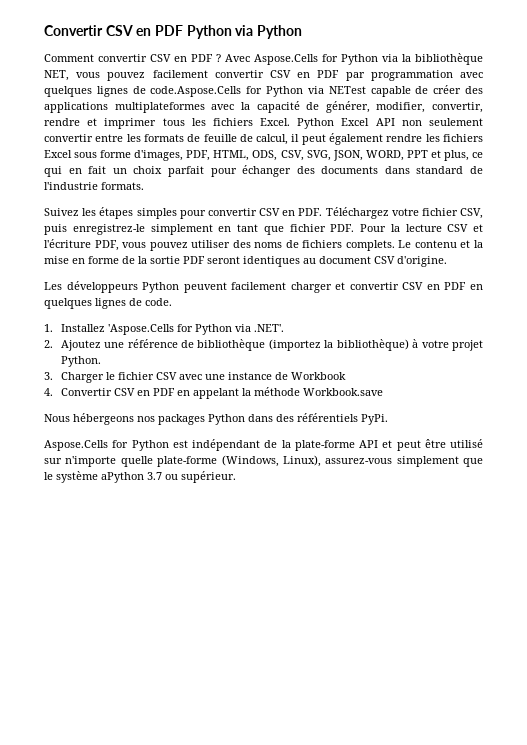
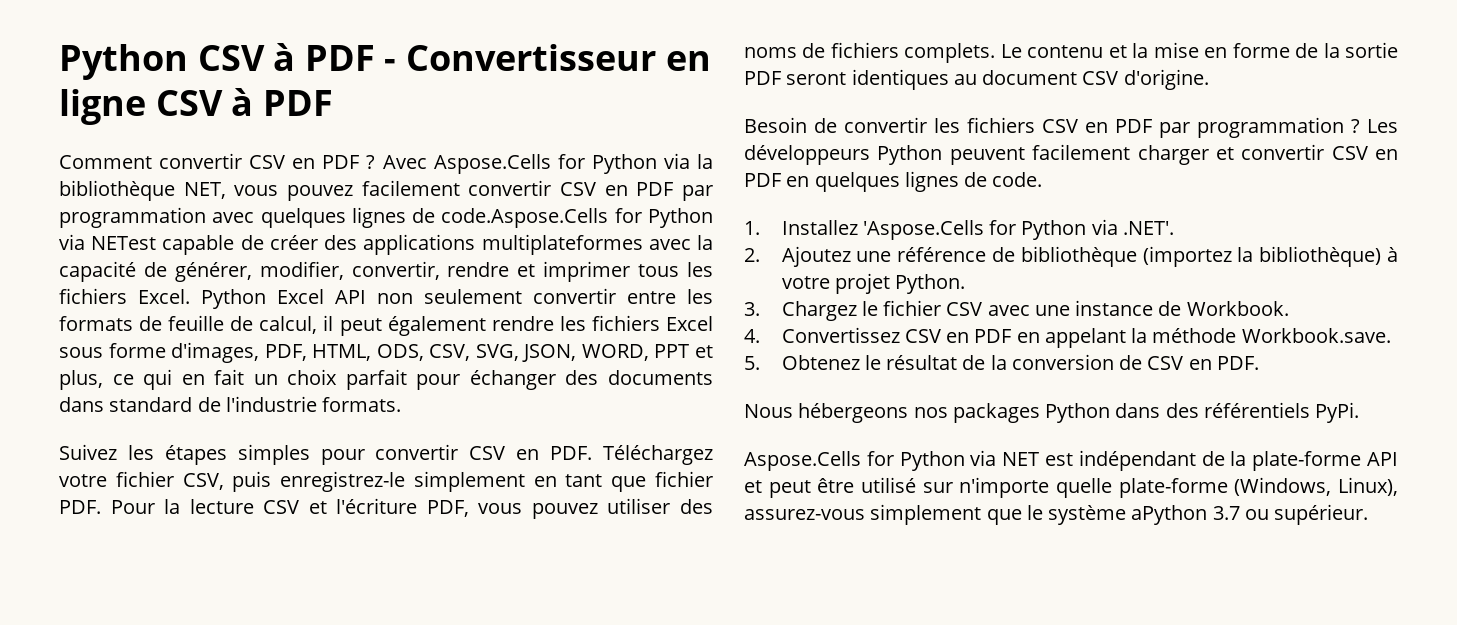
- Convertir CSV en PDF Python via Python
+ Python CSV à PDF - Convertisseur en ligne CSV à PDF
+ Besoin de convertir les fichiers CSV en PDF par programmation ?
- 3. Charger le fichier CSV avec une instance de Workbook
+ 3. Chargez le fichier CSV avec une instance de Workbook.
- 4. Convertir CSV en PDF en appelant la méthode Workbook.save
+ 4. Convertissez CSV en PDF en appelant la méthode Workbook.save.
+ 5. Obtenez le résultat de la conversion de CSV en PDF.
- Aspose.Cells for Python est indépendant de la plate-forme API et peut être utilisé sur n'importe quelle plate-forme (Windows, Linux), assurez-vous simplement que le système aPython 3.7 ou supérieur.
+ Aspose.Cells for Python via NET est indépendant de la plate-forme API et peut être utilisé sur n'importe quelle plate-forme (Windows, Linux), assurez-vous simplement que le système aPython 3.7 ou supérieur.

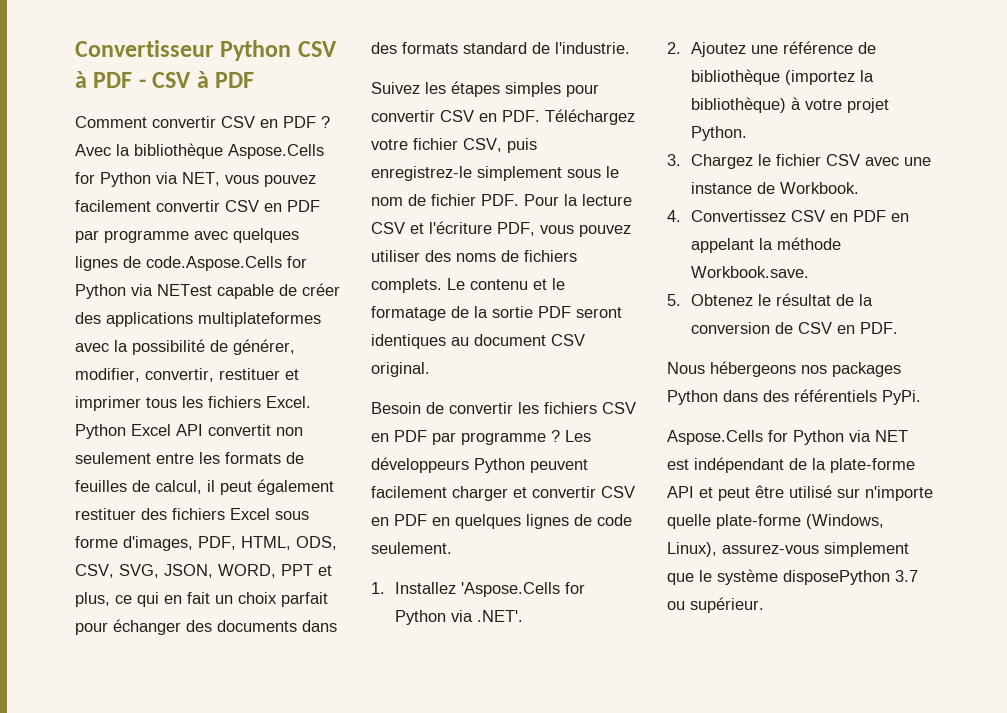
- Python CSV à PDF - Convertisseur en ligne CSV à PDF
+ Convertisseur Python CSV à PDF - CSV à PDF
- Avec Aspose.Cells for Python via la bibliothèque NET, vous pouvez facilement convertir CSV en PDF par programmation avec quelques lignes de code.Aspose.Cells for Python via NETest capable de créer des applications multiplateformes avec la capacité de générer, modifier, convertir, rendre et imprimer tous les fichiers Excel.
+ Avec la bibliothèque Aspose.Cells for Python via NET, vous pouvez facilement convertir CSV en PDF par programme avec quelques lignes de code.Aspose.Cells for Python via NETest capable de créer des applications multiplateformes avec la possibilité de générer, modifier, convertir, restituer et imprimer tous les fichiers Excel.
- Python Excel API non seulement convertir entre les formats de feuille de calcul, il peut également rendre les fichiers Excel sous forme d'images, PDF, HTML, ODS, CSV, SVG, JSON, WORD, PPT et plus, ce qui en fait un choix parfait pour échanger des documents dans standard de l'industrie formats.
+ Python Excel API convertit non seulement entre les formats de feuilles de calcul, il peut également restituer des fichiers Excel sous forme d'images, PDF, HTML, ODS, CSV, SVG, JSON, WORD, PPT et plus, ce qui en fait un choix parfait pour échanger des documents dans des formats standard de l'industrie.
- Suivez les étapes simples pour convertir CSV en PDF. Téléchargez votre fichier CSV, puis enregistrez-le simplement en tant que fichier PDF. Pour la lecture CSV et l'écriture PDF, vous pouvez utiliser des noms de fichiers complets.
+ Suivez les étapes simples pour convertir CSV en PDF. Téléchargez votre fichier CSV, puis enregistrez-le simplement sous le nom de fichier PDF. Pour la lecture CSV et l'écriture PDF, vous pouvez utiliser des noms de fichiers complets.
- Le contenu et la mise en forme de la sortie PDF seront identiques au document CSV d'origine.
+ Le contenu et le formatage de la sortie PDF seront identiques au document CSV original.
- Besoin de convertir les fichiers CSV en PDF par programmation ?
+ Besoin de convertir les fichiers CSV en PDF par programme ?
- Les développeurs Python peuvent facilement charger et convertir CSV en PDF en quelques lignes de code.
+ Les développeurs Python peuvent facilement charger et convertir CSV en PDF en quelques lignes de code seulement.
- Aspose.Cells for Python via NET est indépendant de la plate-forme API et peut être utilisé sur n'importe quelle plate-forme (Windows, Linux), assurez-vous simplement que le système aPython 3.7 ou supérieur.
+ Aspose.Cells for Python via NET est indépendant de la plate-forme API et peut être utilisé sur n'importe quelle plate-forme (Windows, Linux), assurez-vous simplement que le système disposePython 3.7 ou supérieur.

